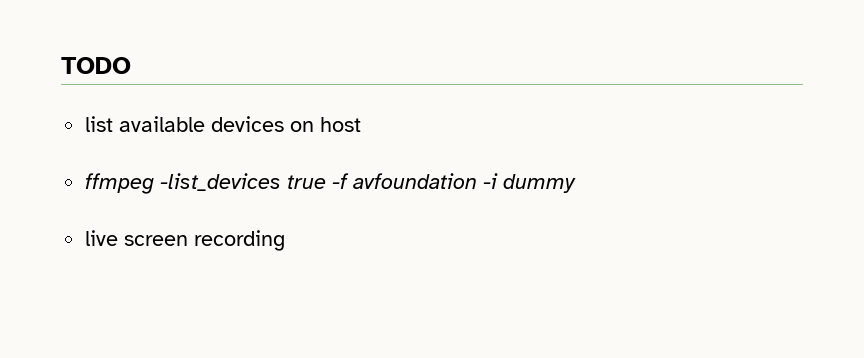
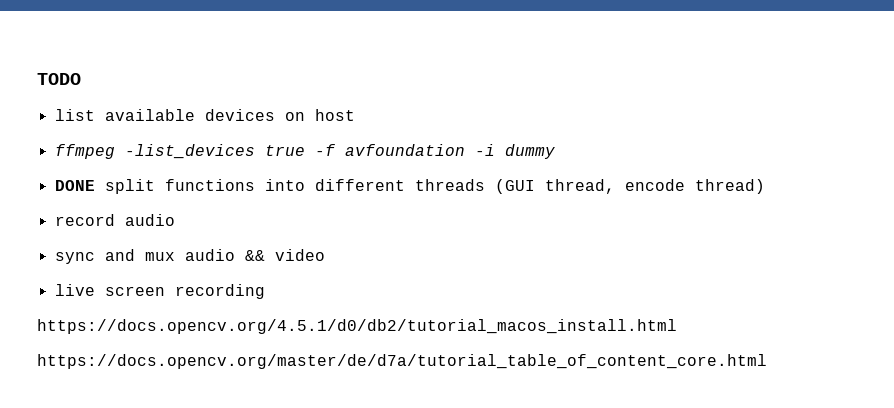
+ DONE split functions into different threads (GUI thread, encode thread)
+ record audio
+ sync and mux audio && video
+ https://docs.opencv.org/4.5.1/d0/db2/tutorial_macos_install.html
+ https://docs.opencv.org/master/de/d7a/tutorial_table_of_content_core.html

